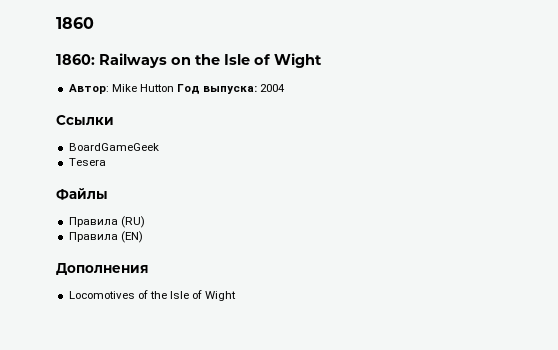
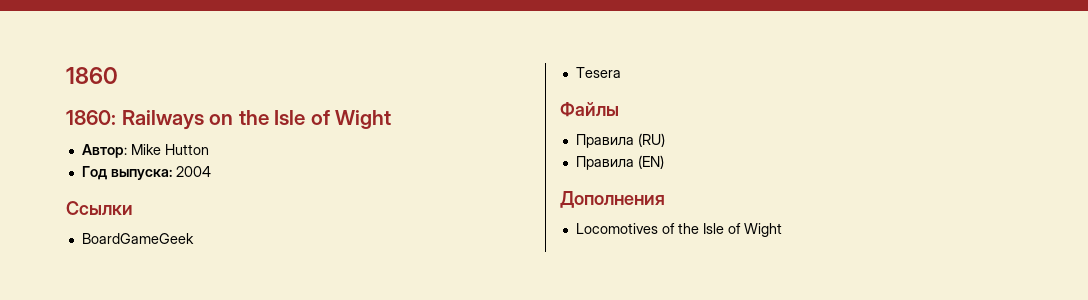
- Автор: Mike Hutton Год выпуска: 2004
+ Автор: Mike Hutton
+ Год выпуска: 2004

